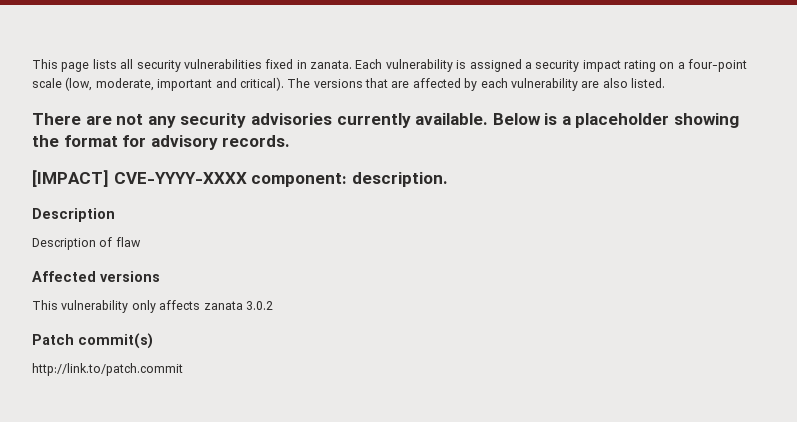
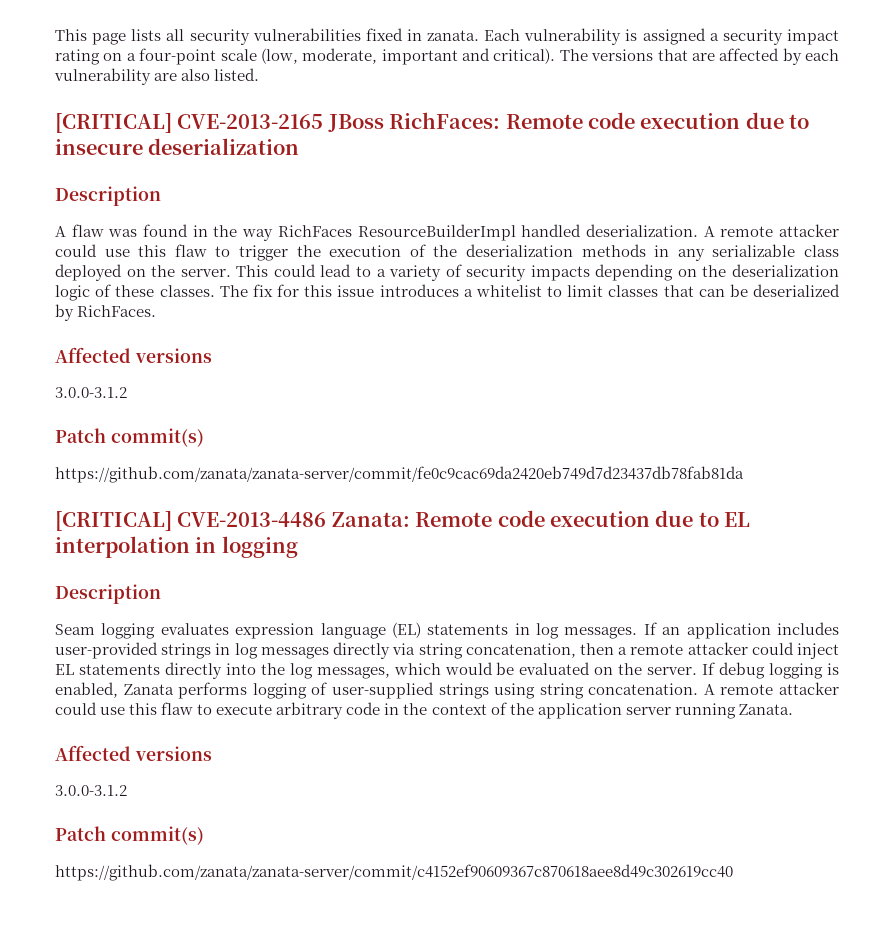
- There are not any security advisories currently available. Below is a placeholder showing the format for advisory records.
- [IMPACT] CVE-YYYY-XXXX component: description.
+ [CRITICAL] CVE-2013-2165 JBoss RichFaces: Remote code execution due to insecure deserialization
  Description
- Description of flaw
+ A flaw was found in the way RichFaces ResourceBuilderImpl handled deserialization. A remote attacker could use this flaw to trigger the execution of the deserialization methods in any serializable class deployed on the server. This could lead to a variety of security impacts depending on the deserialization logic of these classes. The fix for this issue introduces a whitelist to limit classes that can be deserialized by RichFaces.
  Affected versions
- This vulnerability only affects zanata 3.0.2
+ 3.0.0-3.1.2
  Patch commit(s)
- http://link.to/patch.commit
+ https://github.com/zanata/zanata-server/commit/fe0c9cac69da2420eb749d7d23437db78fab81da
+ [CRITICAL] CVE-2013-4486 Zanata: Remote code execution due to EL interpolation in logging
+ Description
+ Seam logging evaluates expression language (EL) statements in log messages. If an application includes user-provided strings in log messages directly via string concatenation, then a remote attacker could inject EL statements directly into the log messages, which would be evaluated on the server. If debug logging is enabled, Zanata performs logging of user-supplied strings using string concatenation. A remote attacker could use this flaw to execute arbitrary code in the context of the application server running Zanata.
+ Affected versions
+ 3.0.0-3.1.2
+ Patch commit(s)
+ https://github.com/zanata/zanata-server/commit/c4152ef90609367c870618aee8d49c302619cc40

